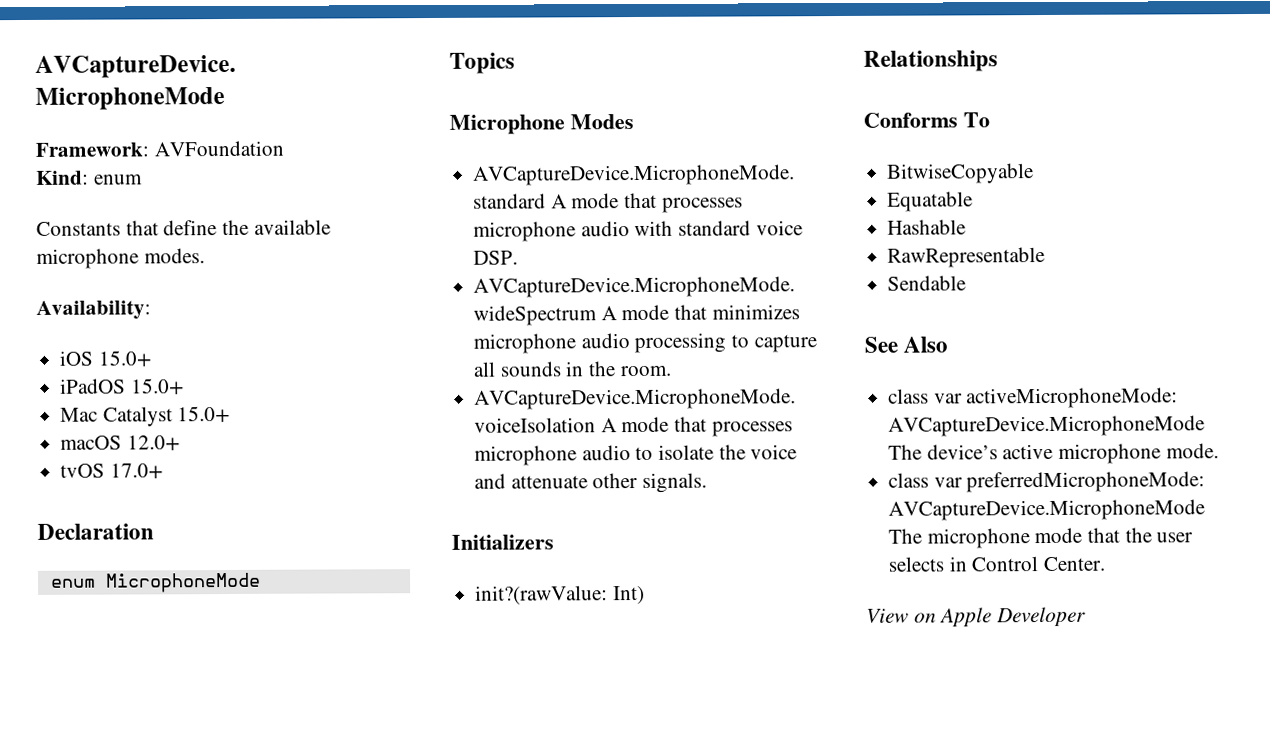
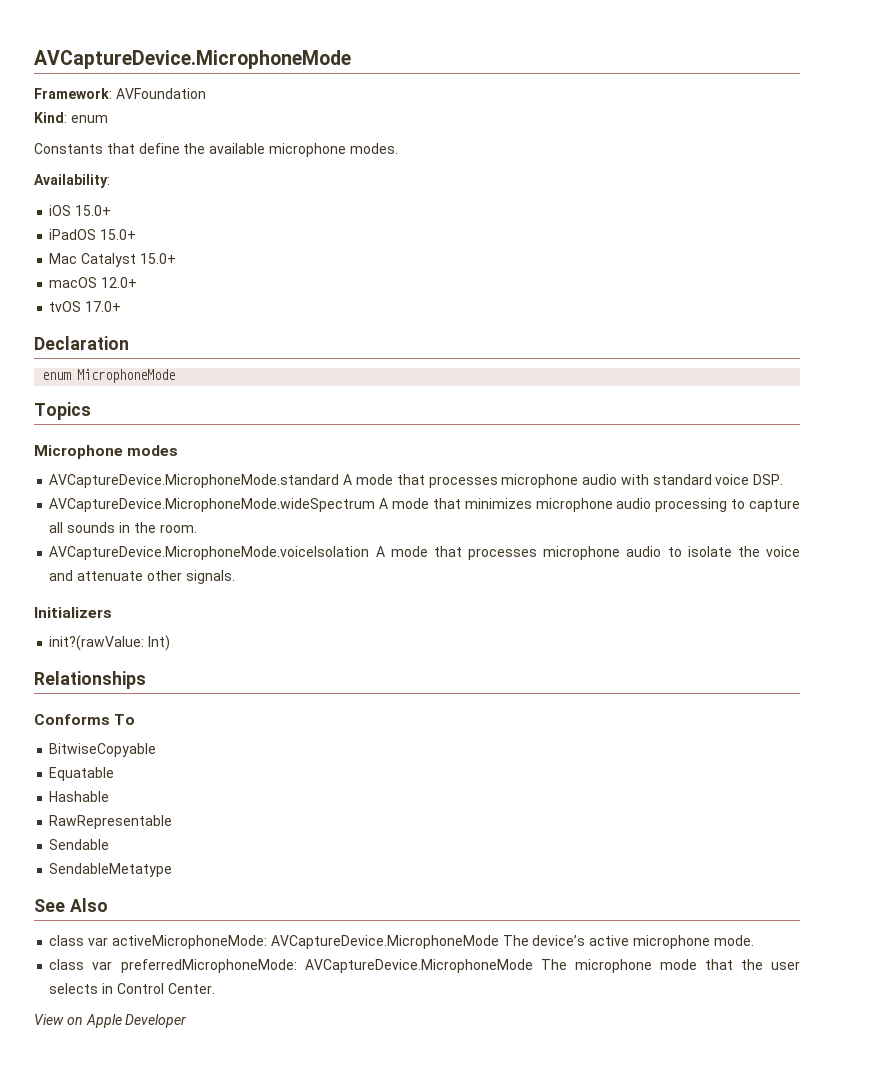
- Microphone Modes
+ Microphone modes
+ SendableMetatype

